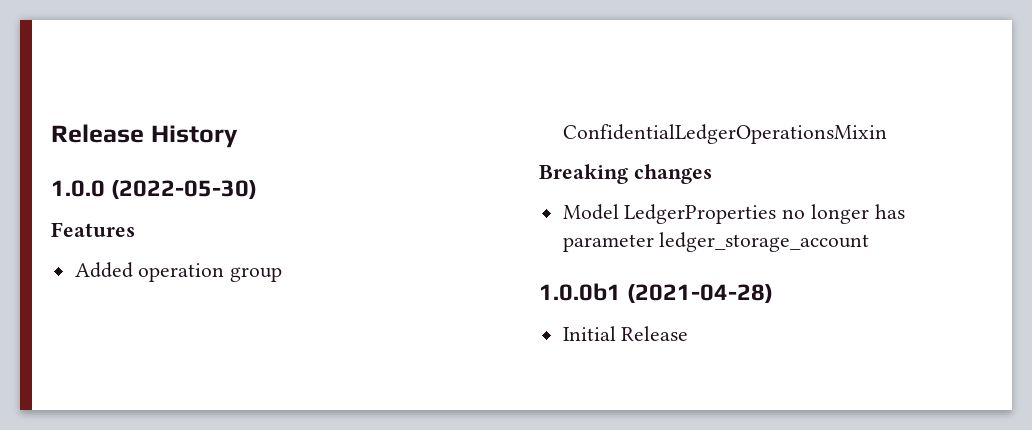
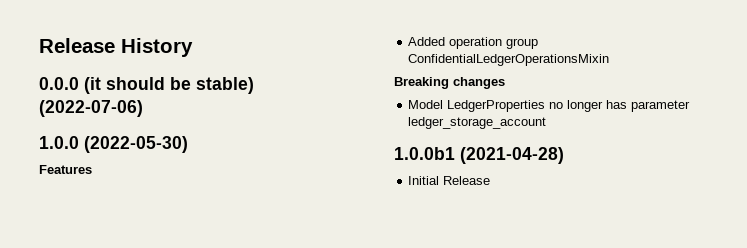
+ 0.0.0 (it should be stable) (2022-07-06)

